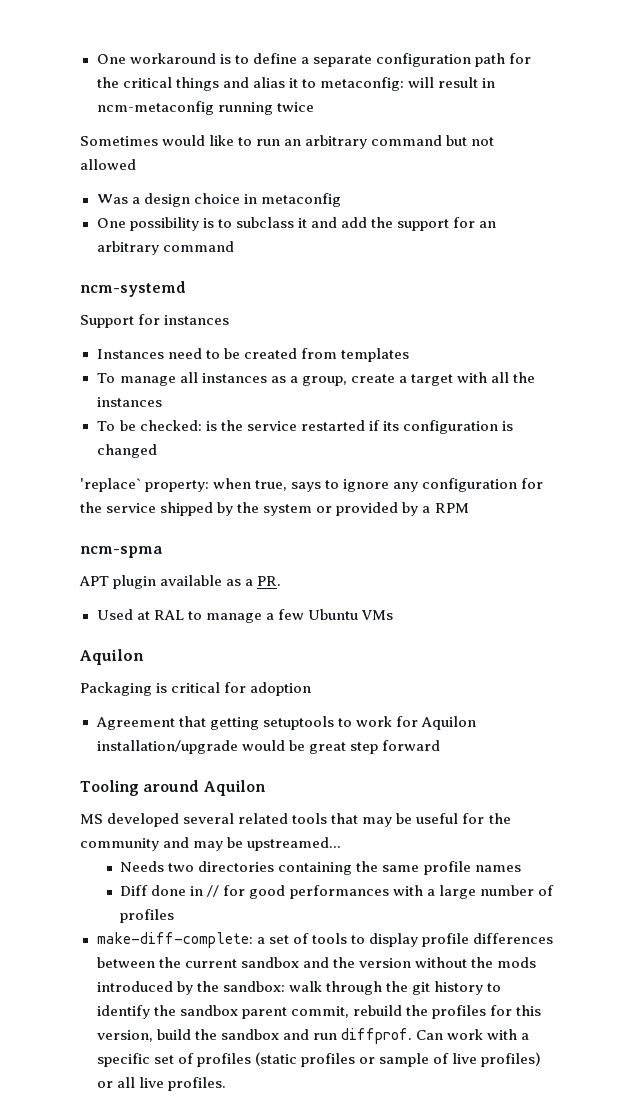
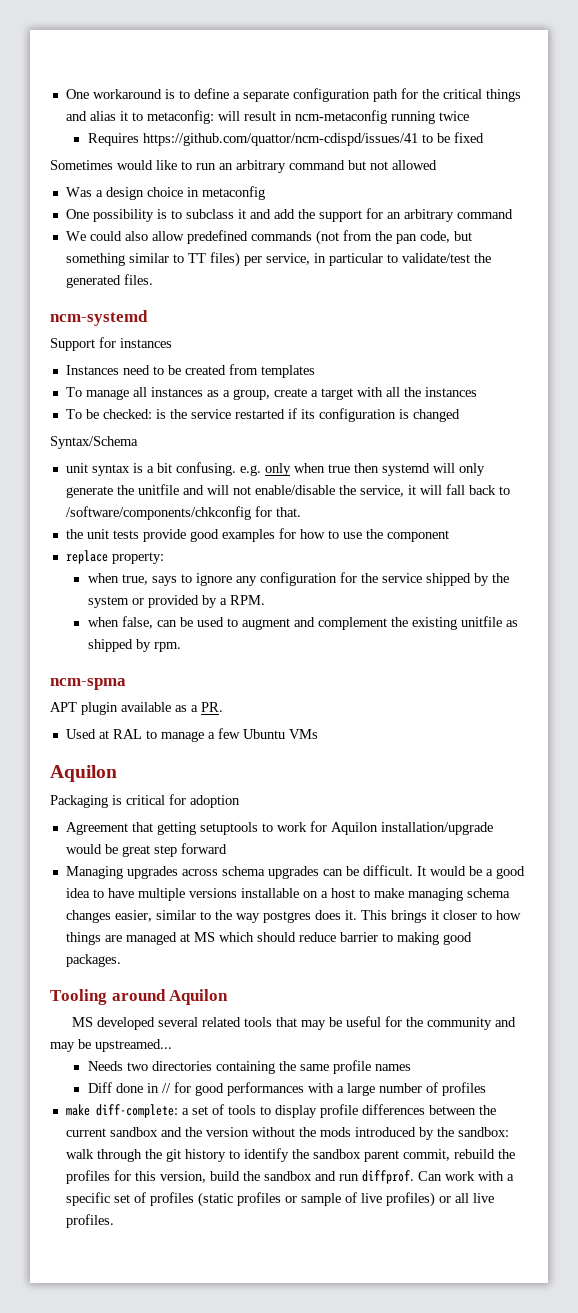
+ Requires https://github.com/quattor/ncm-cdispd/issues/41 to be fixed
+ We could also allow predefined commands (not from the pan code, but something similar to TT files) per service, in particular to validate/test the generated files.
- 'replace` property: when true, says to ignore any configuration for the service shipped by the system or provided by a RPM
+ Syntax/Schema
+ unit syntax is a bit confusing. e.g. only when true then systemd will only generate the unitfile and will not enable/disable the service, it will fall back to /software/components/chkconfig for that.
+ the unit tests provide good examples for how to use the component
+ replace property:
+ when true, says to ignore any configuration for the service shipped by the system or provided by a RPM.
+ when false, can be used to augment and complement the existing unitfile as shipped by rpm.
+ Managing upgrades across schema upgrades can be difficult. It would be a good idea to have multiple versions installable on a host to make managing schema changes easier, similar to the way postgres does it. This brings it closer to how things are managed at MS which should reduce barrier to making good packages.
- make-diff-complete: a set of tools to display profile differences between the current sandbox and the version without the mods introduced by the sandbox: walk through the git history to identify the sandbox parent commit, rebuild the profiles for this version, build the sandbox and run diffprof.
+ make diff-complete: a set of tools to display profile differences between the current sandbox and the version without the mods introduced by the sandbox: walk through the git history to identify the sandbox parent commit, rebuild the profiles for this version, build the sandbox and run diffprof.

